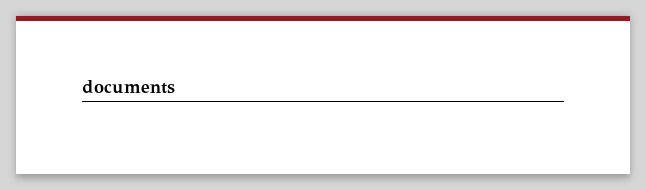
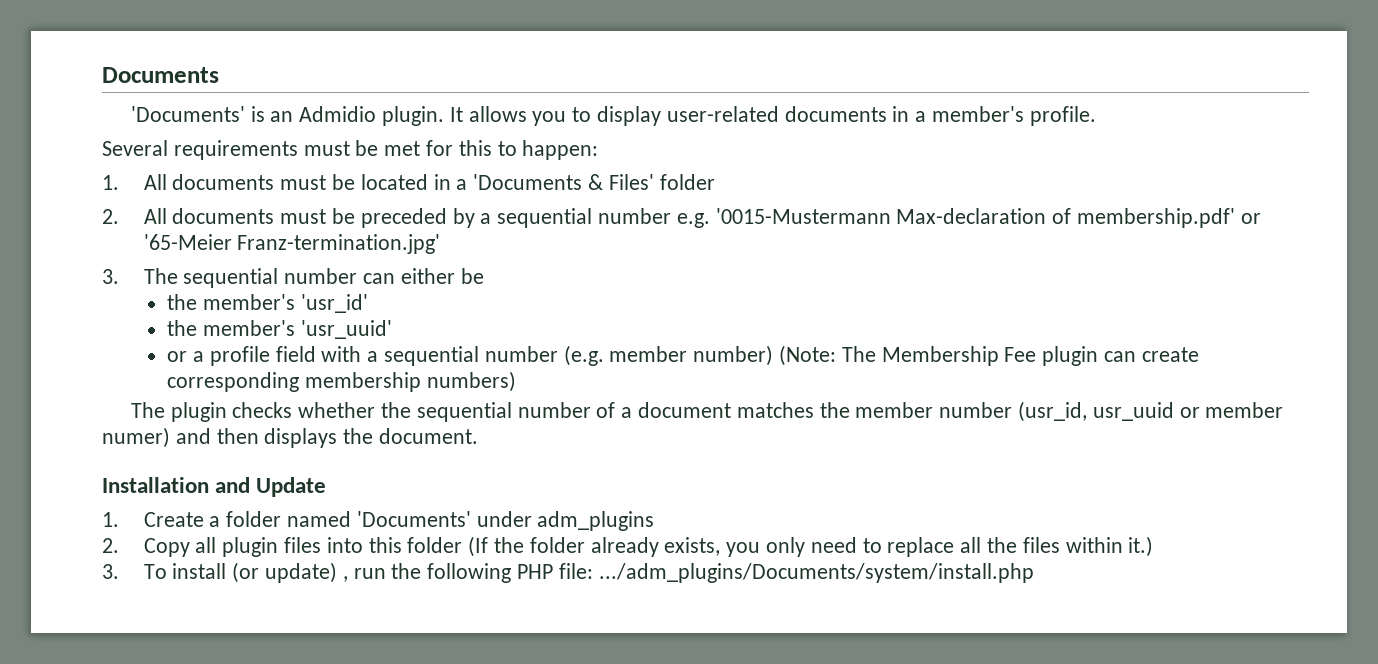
- documents
+ Documents
+ 'Documents' is an Admidio plugin. It allows you to display user-related documents in a member's profile.
+ Several requirements must be met for this to happen:
+ 1. All documents must be located in a 'Documents & Files' folder
+ 2. All documents must be preceded by a sequential number e.g. '0015-Mustermann Max-declaration of membership.pdf' or '65-Meier Franz-termination.jpg'
+ 3. The sequential number can either be
+ the member's 'usr_id'
+ the member's 'usr_uuid'
+ or a profile field with a sequential number (e.g. member number) (Note: The Membership Fee plugin can create corresponding membership numbers)
+ The plugin checks whether the sequential number of a document matches the member number (usr_id, usr_uuid or member numer) and then displays the document.
+ Installation and Update
+ 1. Create a folder named 'Documents' under adm_plugins
+ 2. Copy all plugin files into this folder (If the folder already exists, you only need to replace all the files within it.)
+ 3. To install (or update) , run the following PHP file: .../adm_plugins/Documents/system/install.php

